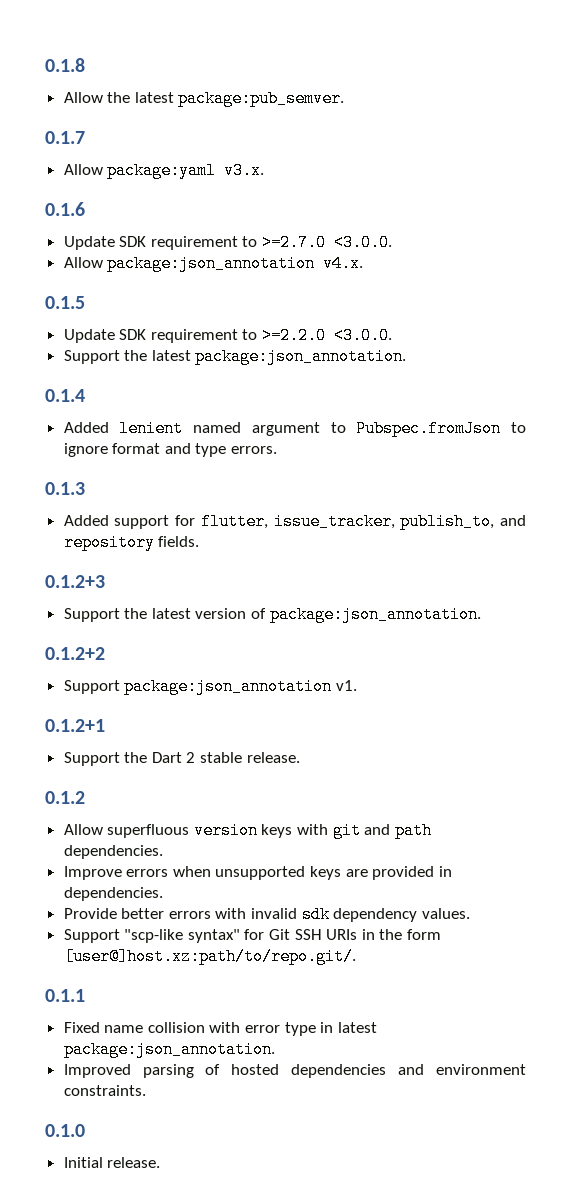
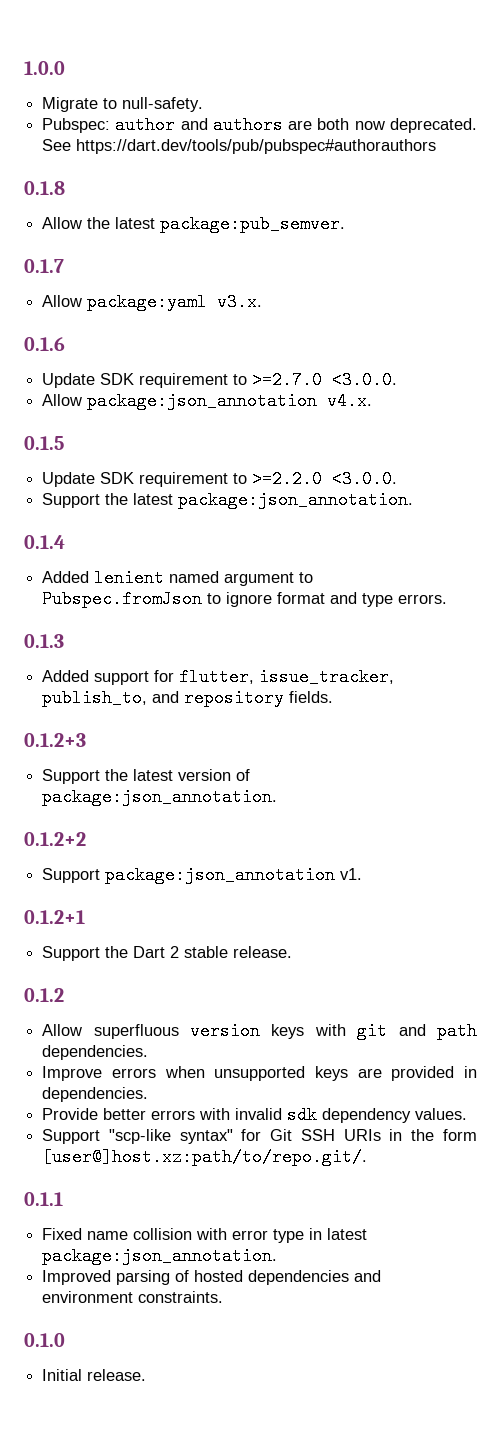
+ 1.0.0
+ Migrate to null-safety.
+ Pubspec: author and authors are both now deprecated. See https://dart.dev/tools/pub/pubspec#authorauthors

